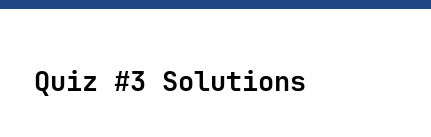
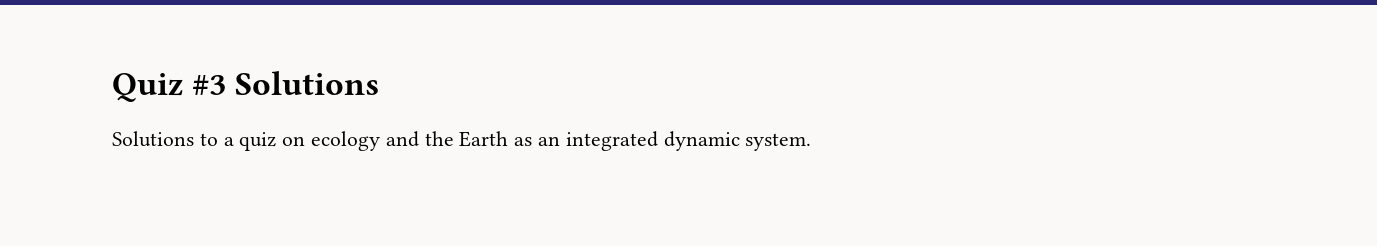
+ Solutions to a quiz on ecology and the Earth as an integrated dynamic system.

